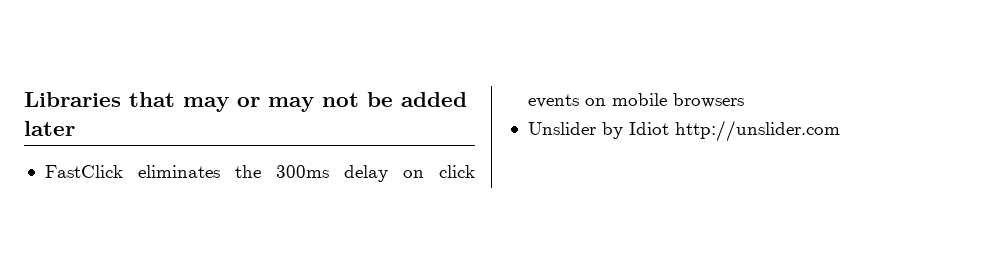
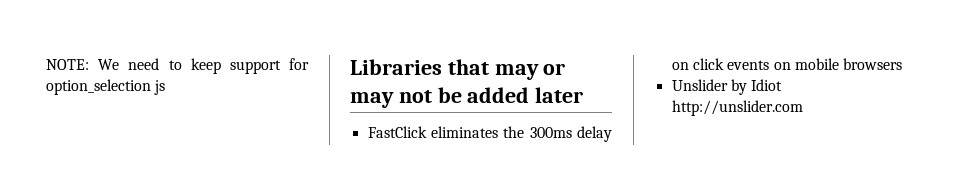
+ NOTE: We need to keep support for option_selection js

